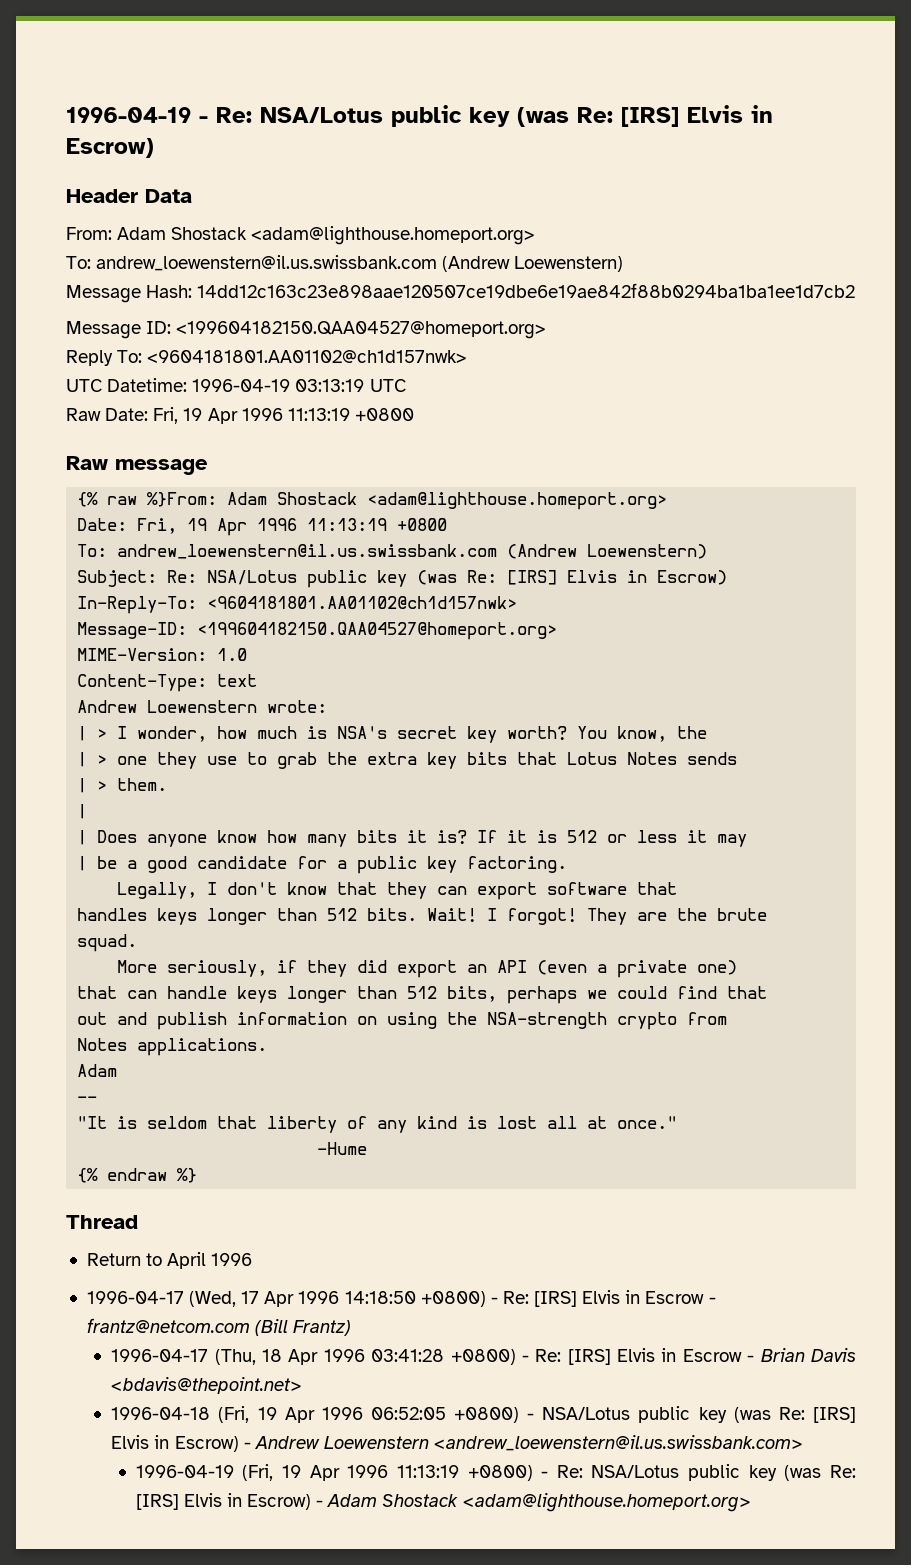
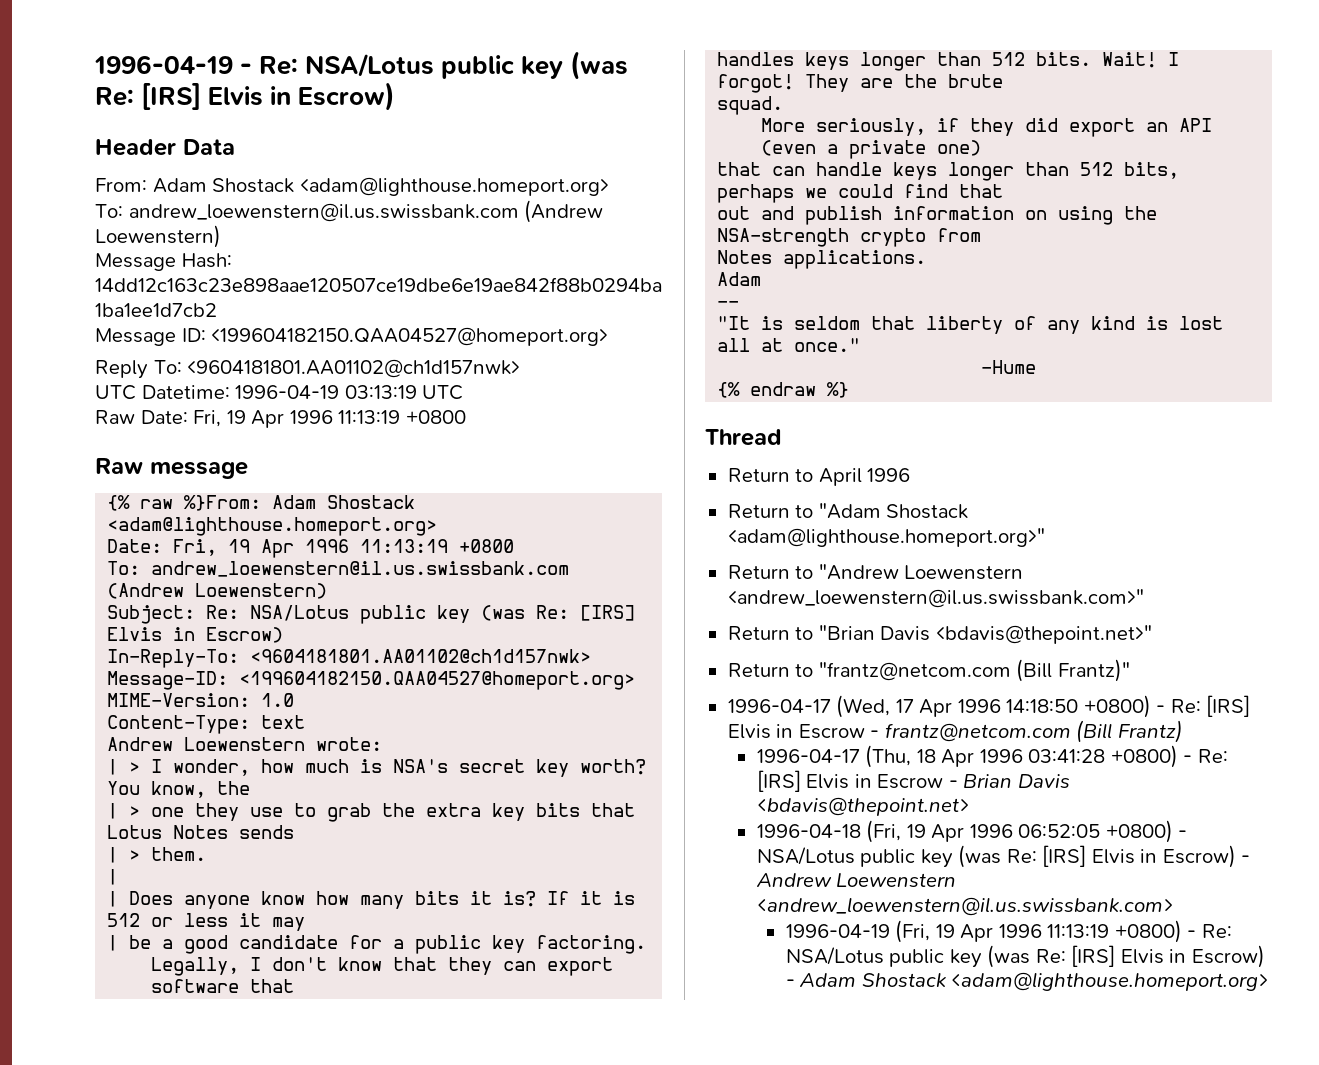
+ Return to "Adam Shostack <adam@lighthouse.homeport.org>"
+ Return to "Andrew Loewenstern <andrew_loewenstern@il.us.swissbank.com>"
+ Return to "Brian Davis <bdavis@thepoint.net>"
+ Return to "frantz@netcom.com (Bill Frantz)"

